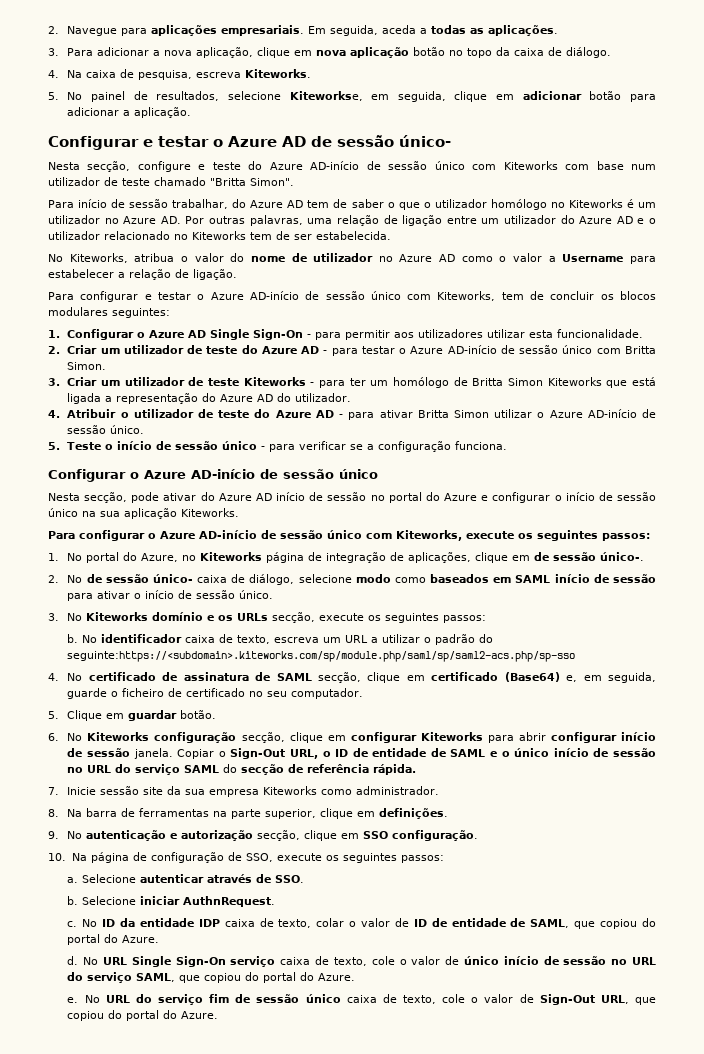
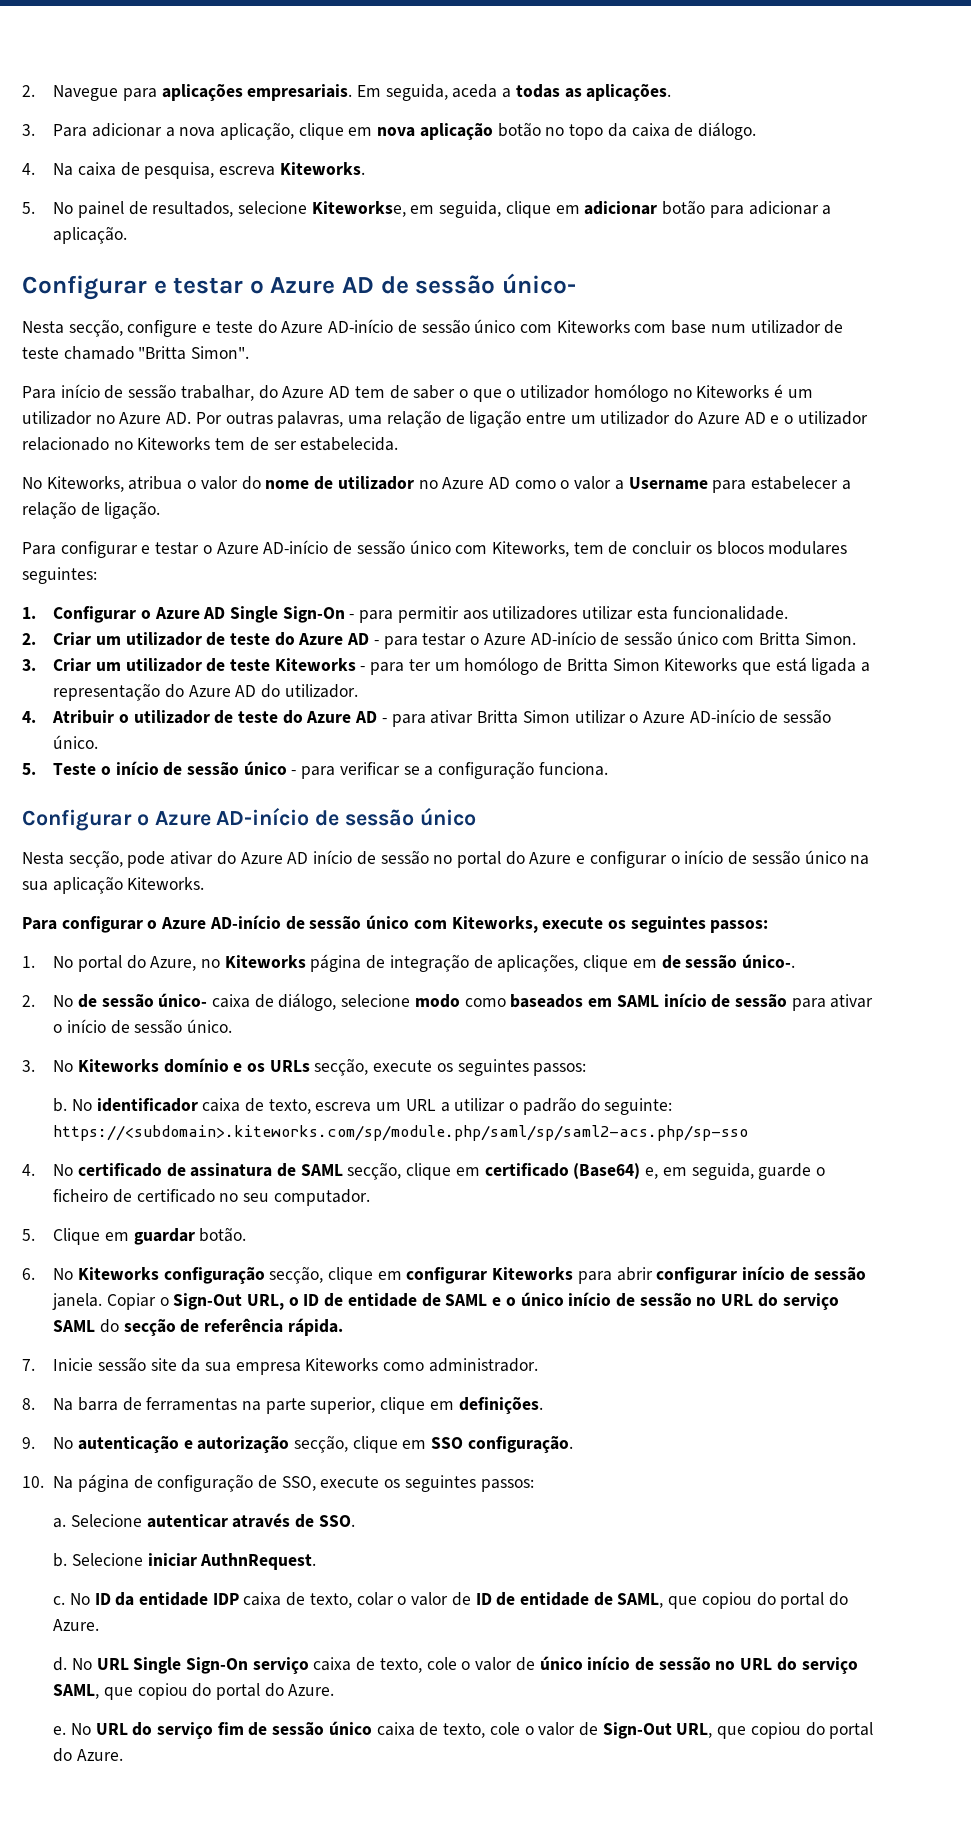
- No identificador caixa de texto, escreva um URL a utilizar o padrão do seguinte:https://<subdomain>.kiteworks.com/sp/module.php/saml/sp/saml2-acs.php/sp-sso
+ No identificador caixa de texto, escreva um URL a utilizar o padrão do seguinte: https://<subdomain>.kiteworks.com/sp/module.php/saml/sp/saml2-acs.php/sp-sso

